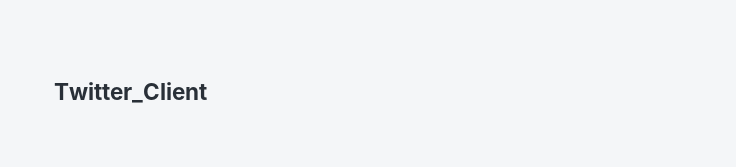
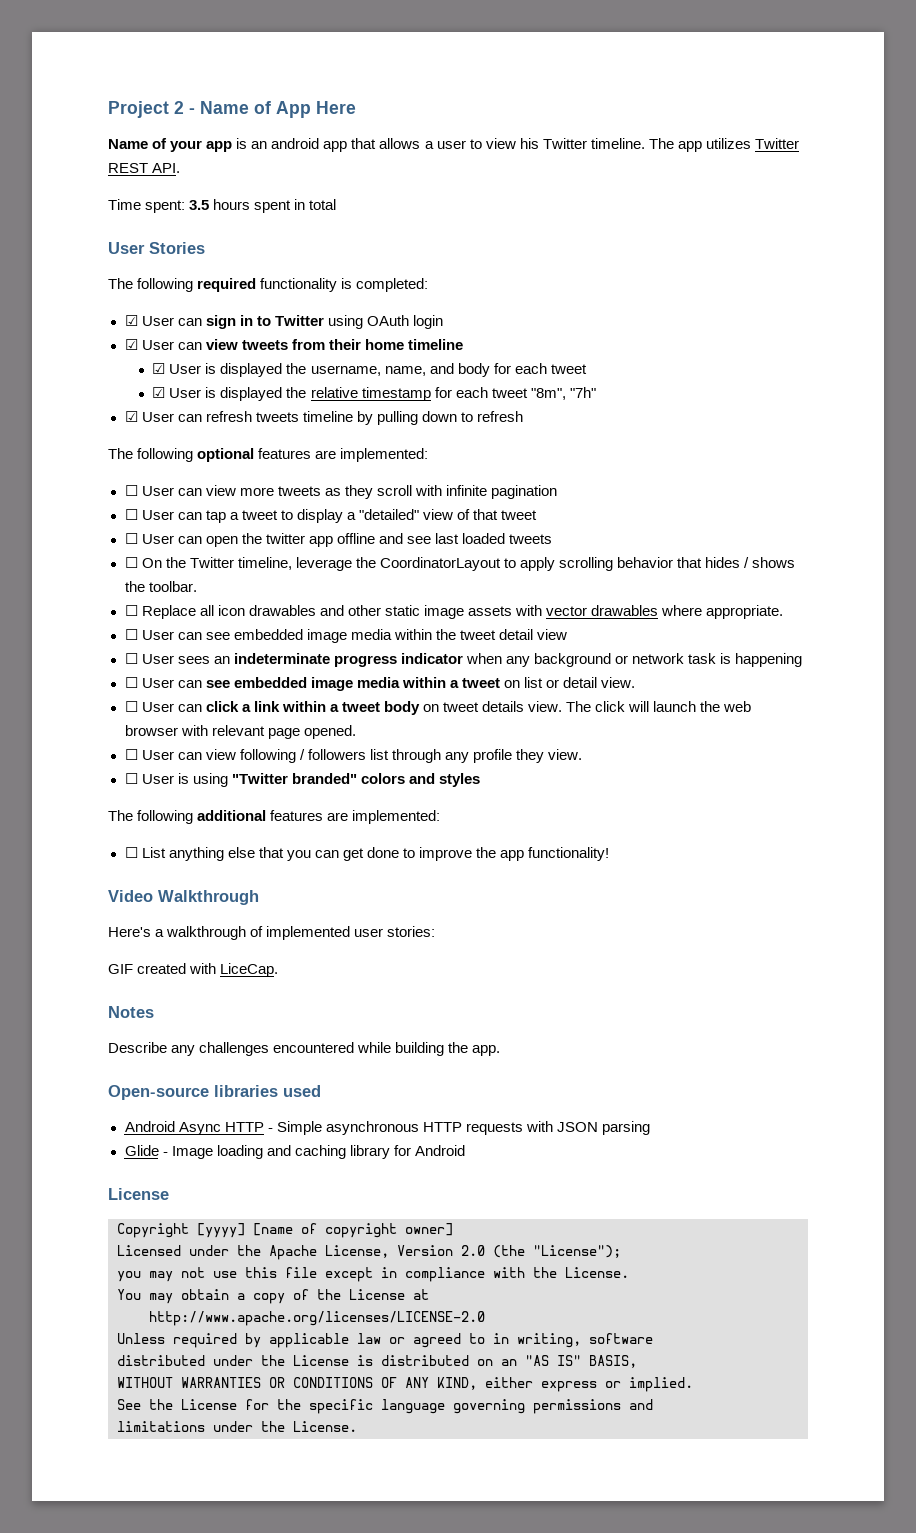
- Twitter_Client
+ Project 2 - Name of App Here
+ Name of your app is an android app that allows a user to view his Twitter timeline. The app utilizes Twitter REST API.
+ Time spent: 3.5 hours spent in total
+ User Stories
+ The following required functionality is completed:
+ ☑ User can sign in to Twitter using OAuth login
+ ☑ User can view tweets from their home timeline
+ ☑ User is displayed the username, name, and body for each tweet
+ ☑ User is displayed the relative timestamp for each tweet "8m", "7h"
+ ☑ User can refresh tweets timeline by pulling down to refresh
+ The following optional features are implemented:
+ ☐ User can view more tweets as they scroll with infinite pagination
+ ☐ User can tap a tweet to display a "detailed" view of that tweet
+ ☐ User can open the twitter app offline and see last loaded tweets
+ ☐ On the Twitter timeline, leverage the CoordinatorLayout to apply scrolling behavior that hides / shows the toolbar.
+ ☐ Replace all icon drawables and other static image assets with vector drawables where appropriate.
+ ☐ User can see embedded image media within the tweet detail view
+ ☐ User sees an indeterminate progress indicator when any background or network task is happening
+ ☐ User can see embedded image media within a tweet on list or detail view.
+ ☐ User can click a link within a tweet body on tweet details view. The click will launch the web browser with relevant page opened.
+ ☐ User can view following / followers list through any profile they view.
+ ☐ User is using "Twitter branded" colors and styles
+ The following additional features are implemented:
+ ☐ List anything else that you can get done to improve the app functionality!
+ Video Walkthrough
+ Here's a walkthrough of implemented user stories:
+ GIF created with LiceCap.
+ Notes
+ Describe any challenges encountered while building the app.
+ Open-source libraries used
+ Android Async HTTP - Simple asynchronous HTTP requests with JSON parsing
+ Glide - Image loading and caching library for Android
+ License
+ Copyright [yyyy] [name of copyright owner]
+ Licensed under the Apache License, Version 2.0 (the "License");
+ you may not use this file except in compliance with the License.
+ You may obtain a copy of the License at
+ http://www.apache.org/licenses/LICENSE-2.0
+ Unless required by applicable law or agreed to in writing, software
+ distributed under the License is distributed on an "AS IS" BASIS,
+ WITHOUT WARRANTIES OR CONDITIONS OF ANY KIND, either express or implied.
+ See the License for the specific language governing permissions and
+ limitations under the License.

